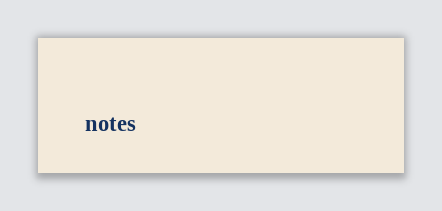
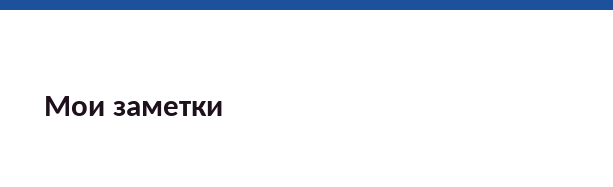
- notes
+ Мои заметки

